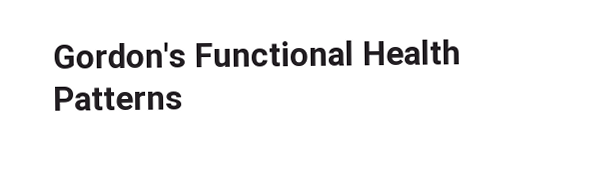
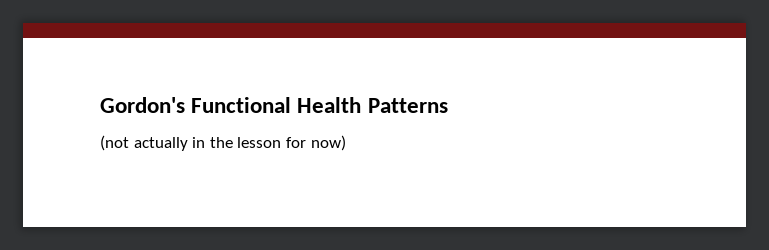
+ (not actually in the lesson for now)

